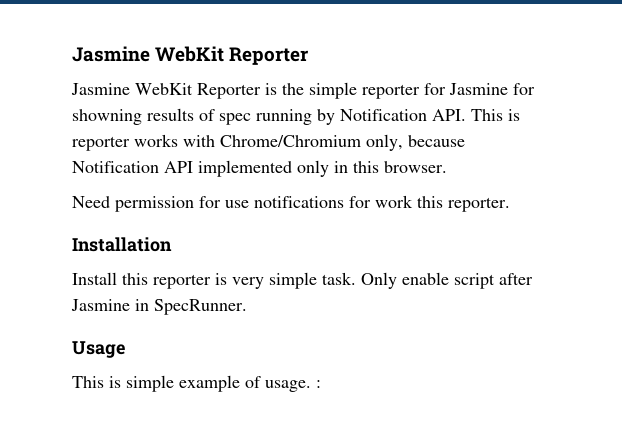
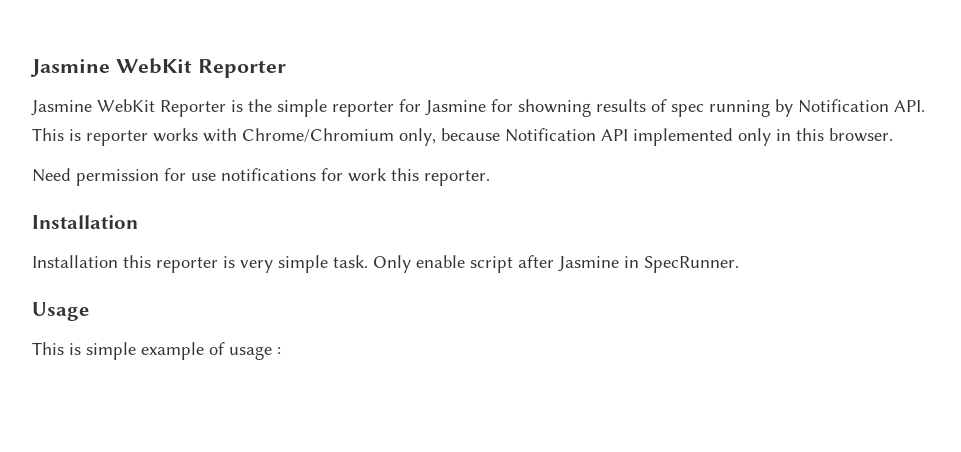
- Install this reporter is very simple task.
+ Installation this reporter is very simple task.
- This is simple example of usage. :
+ This is simple example of usage :

